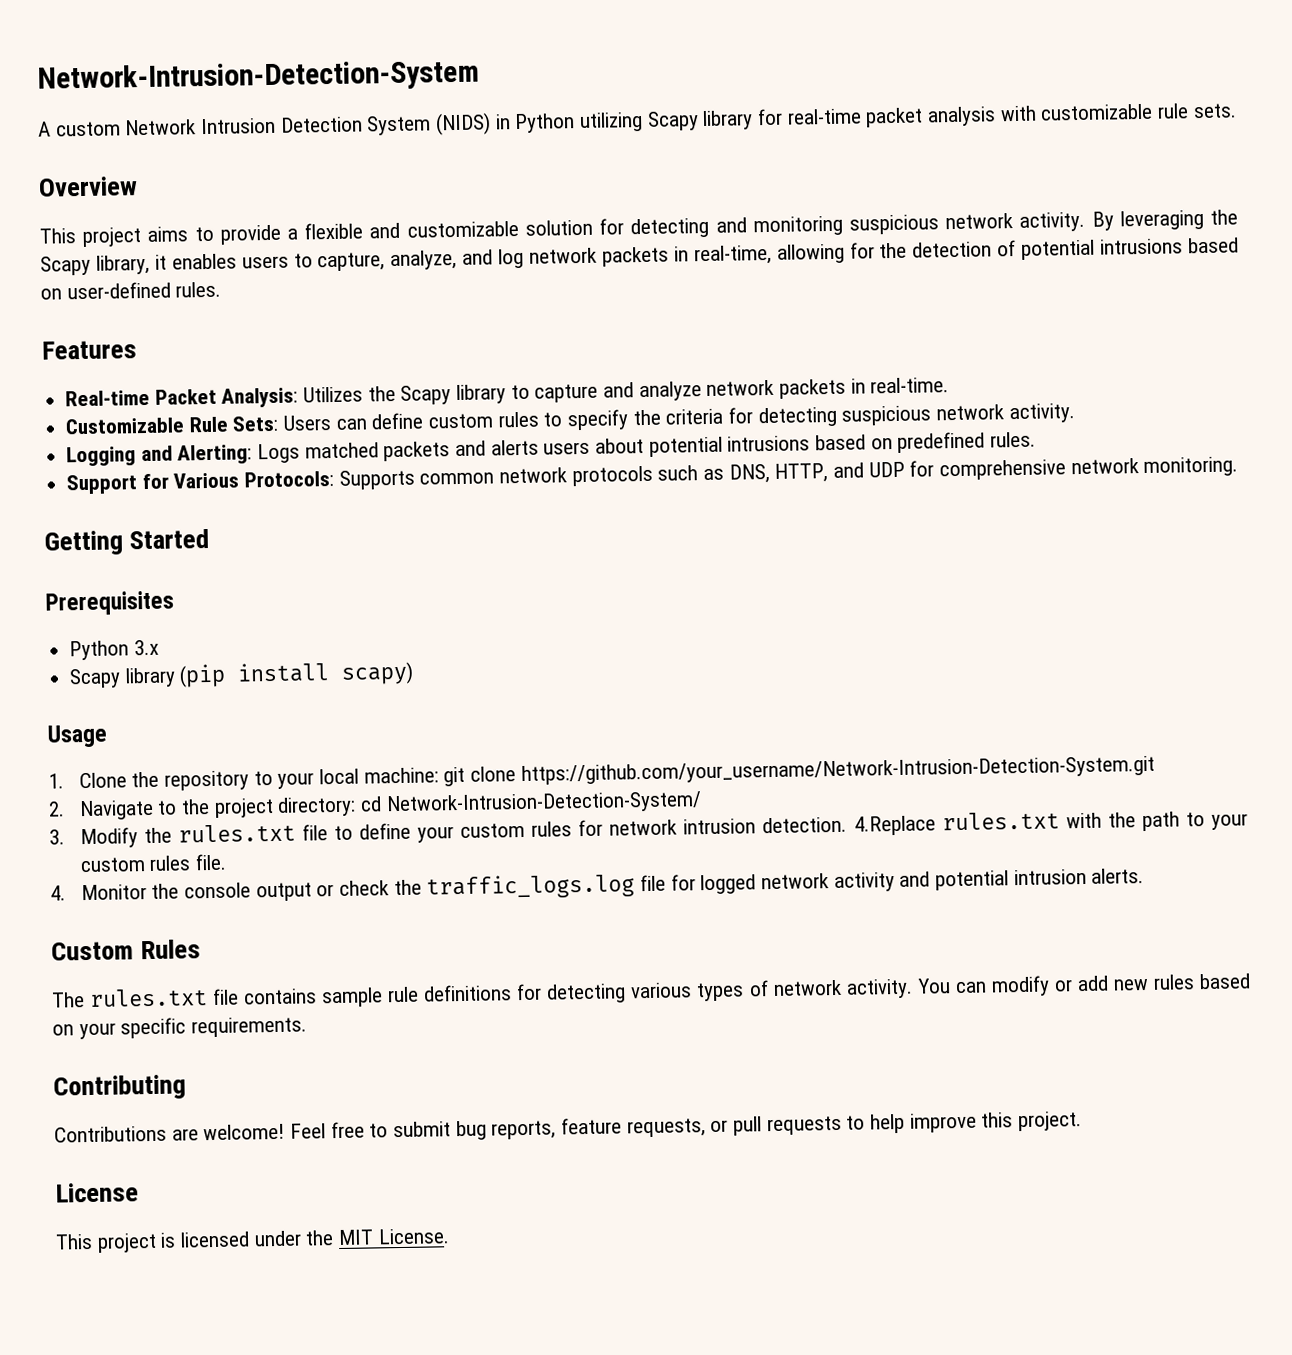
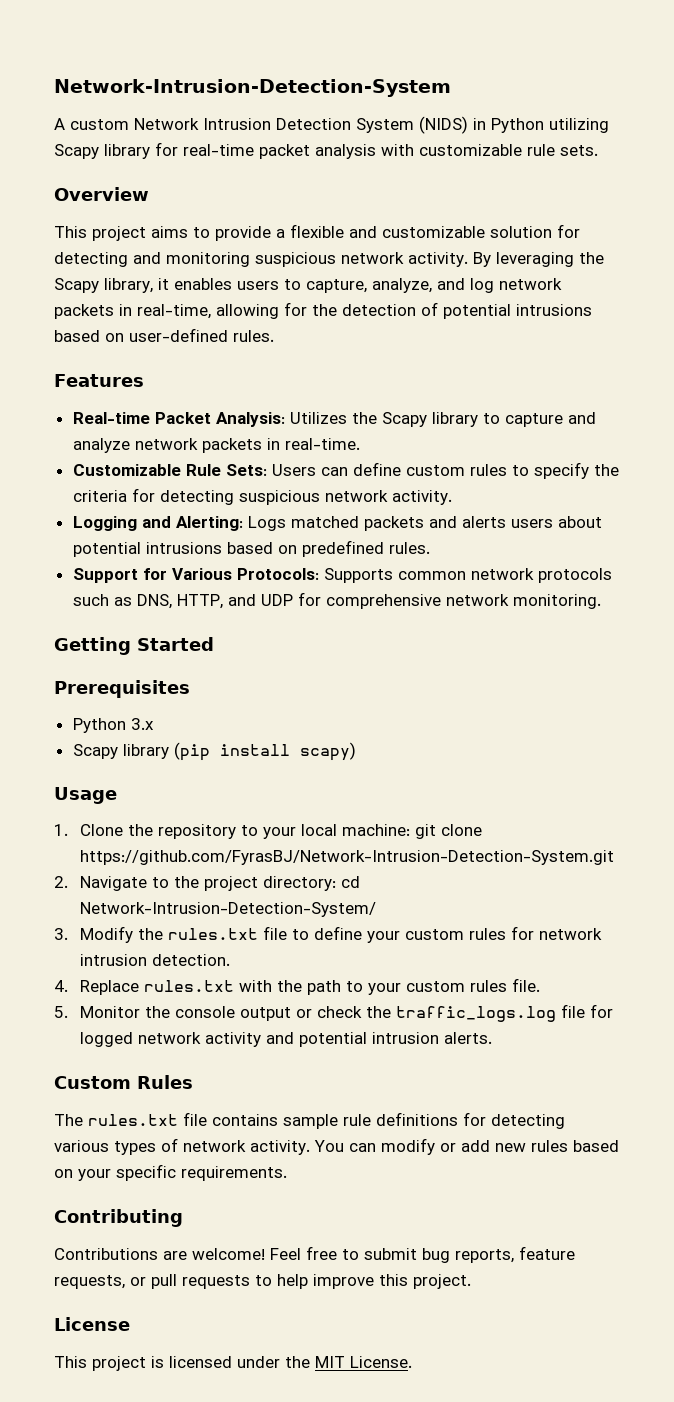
- 1. Clone the repository to your local machine: git clone https://github.com/your_username/Network-Intrusion-Detection-System.git
+ 1. Clone the repository to your local machine: git clone https://github.com/FyrasBJ/Network-Intrusion-Detection-System.git
- 3. Modify the rules.txt file to define your custom rules for network intrusion detection. 4.Replace rules.txt with the path to your custom rules file.
+ 3. Modify the rules.txt file to define your custom rules for network intrusion detection.
+ 4. Replace rules.txt with the path to your custom rules file.
- 4. Monitor the console output or check the traffic_logs.log file for logged network activity and potential intrusion alerts.
+ 5. Monitor the console output or check the traffic_logs.log file for logged network activity and potential intrusion alerts.

